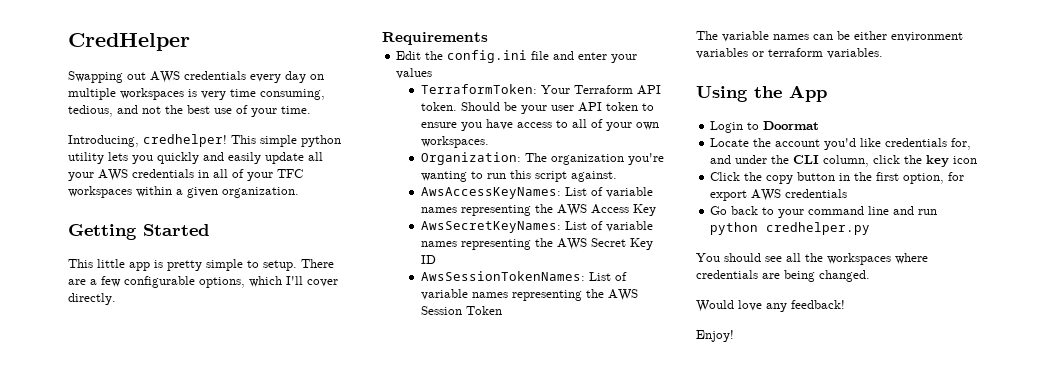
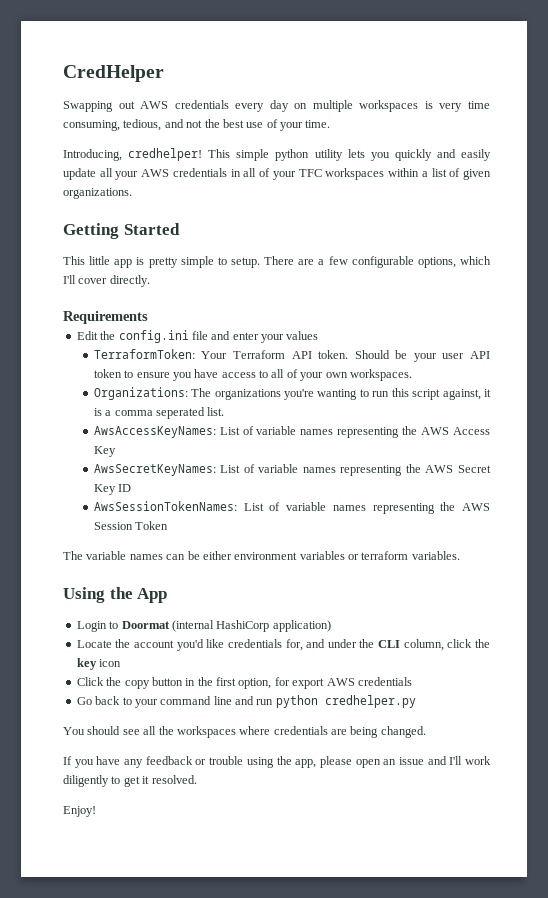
- This simple python utility lets you quickly and easily update all your AWS credentials in all of your TFC workspaces within a given organization.
+ This simple python utility lets you quickly and easily update all your AWS credentials in all of your TFC workspaces within a list of given organizations.
- Organization: The organization you're wanting to run this script against.
+ Organizations: The organizations you're wanting to run this script against, it is a comma seperated list.
- Login to Doormat
+ Login to Doormat (internal HashiCorp application)
- Would love any feedback!
+ If you have any feedback or trouble using the app, please open an issue and I'll work diligently to get it resolved.

